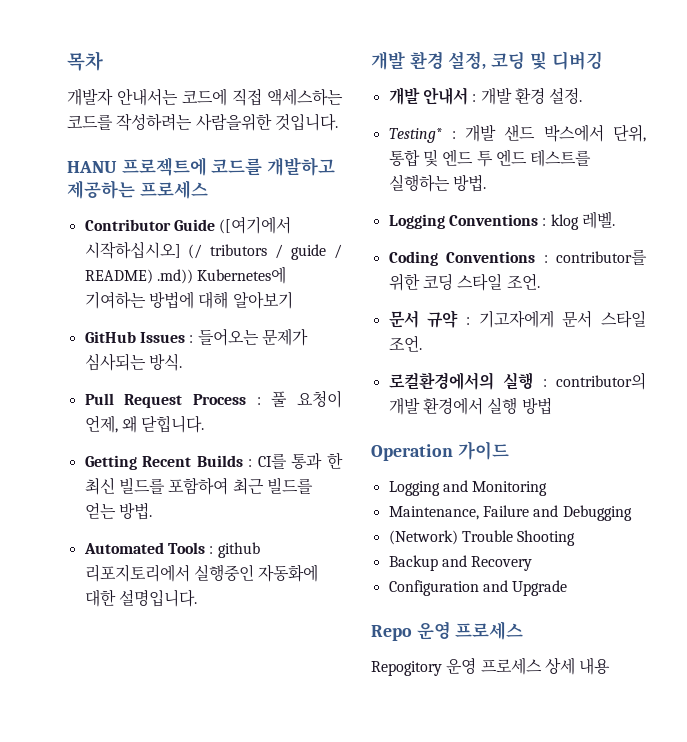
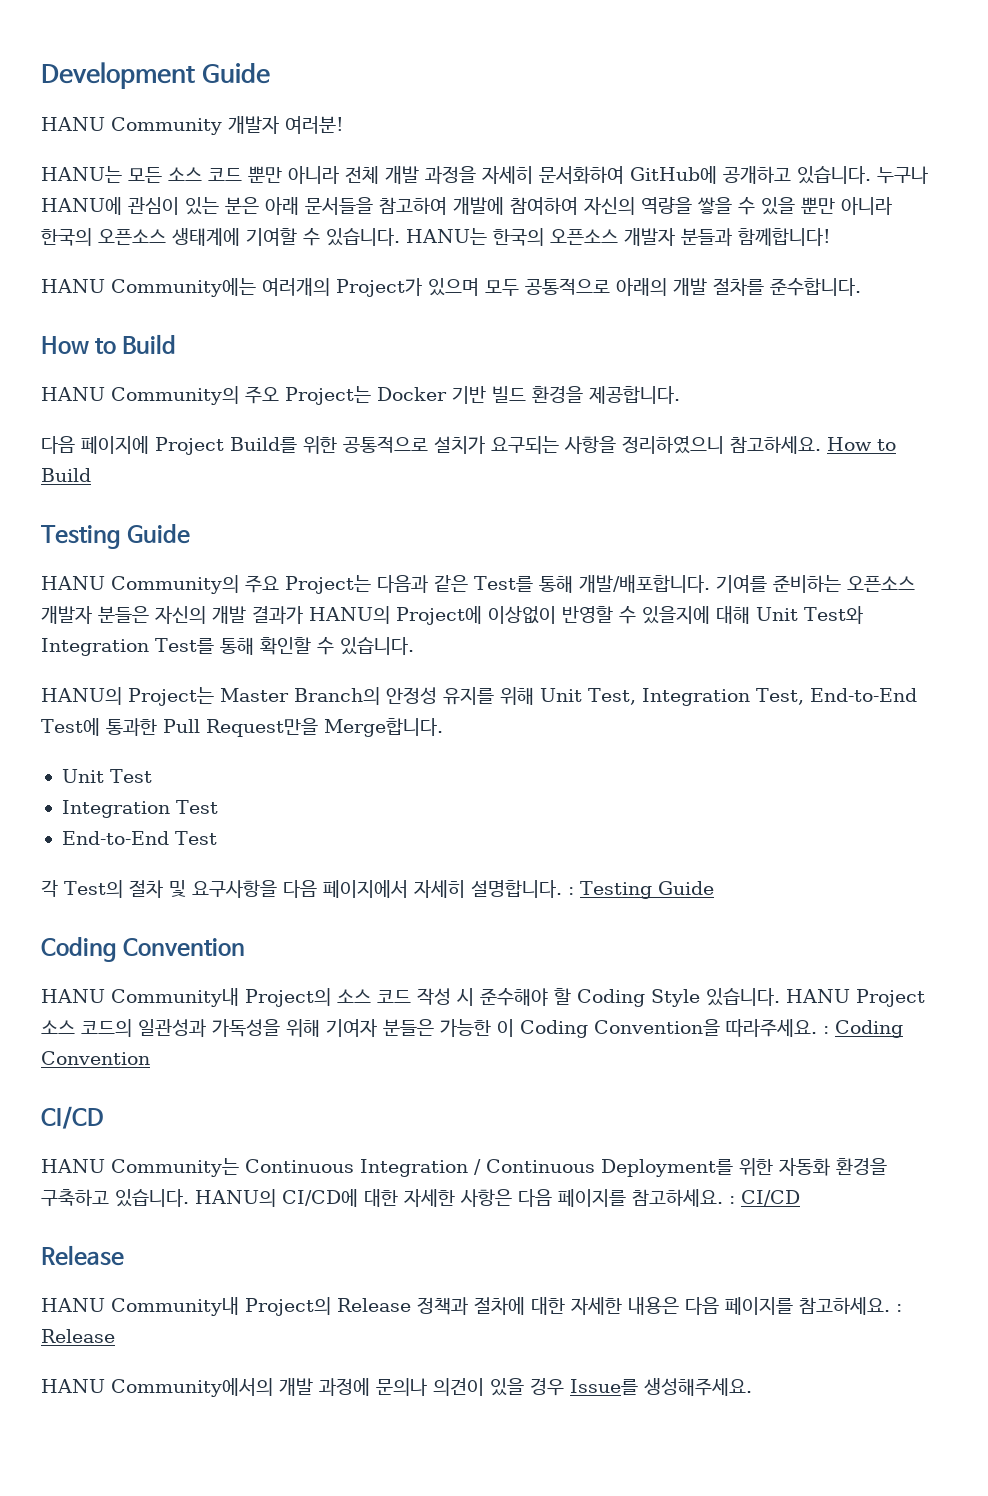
- 목차
- 개발자 안내서는 코드에 직접 액세스하는 코드를 작성하려는 사람을위한 것입니다.
- HANU 프로젝트에 코드를 개발하고 제공하는 프로세스
- Contributor Guide ([여기에서 시작하십시오] (/ tributors / guide / README) .md)) Kubernetes에 기여하는 방법에 대해 알아보기
- GitHub Issues : 들어오는 문제가 심사되는 방식.
- Pull Request Process : 풀 요청이 언제, 왜 닫힙니다.
- Getting Recent Builds : CI를 통과 한 최신 빌드를 포함하여 최근 빌드를 얻는 방법.
- Automated Tools : github 리포지토리에서 실행중인 자동화에 대한 설명입니다.
- 개발 환경 설정, 코딩 및 디버깅
- 개발 안내서 : 개발 환경 설정.
- Testing* : 개발 샌드 박스에서 단위, 통합 및 엔드 투 엔드 테스트를 실행하는 방법.
- Logging Conventions : klog 레벨.
- Coding Conventions : contributor를 위한 코딩 스타일 조언.
- 문서 규약 : 기고자에게 문서 스타일 조언.
- 로컬환경에서의 실행 : contributor의 개발 환경에서 실행 방법
- Operation 가이드
- Logging and Monitoring
- Maintenance, Failure and Debugging
- (Network) Trouble Shooting
- Backup and Recovery
- Configuration and Upgrade
- Repo 운영 프로세스
- Repogitory 운영 프로세스 상세 내용
+ Development Guide
+ HANU Community 개발자 여러분!
+ HANU는 모든 소스 코드 뿐만 아니라 전체 개발 과정을 자세히 문서화하여 GitHub에 공개하고 있습니다. 누구나 HANU에 관심이 있는 분은 아래 문서들을 참고하여 개발에 참여하여 자신의 역량을 쌓을 수 있을 뿐만 아니라 한국의 오픈소스 생태계에 기여할 수 있습니다. HANU는 한국의 오픈소스 개발자 분들과 함께합니다!
+ HANU Community에는 여러개의 Project가 있으며 모두 공통적으로 아래의 개발 절차를 준수합니다.
+ How to Build
+ HANU Community의 주오 Project는 Docker 기반 빌드 환경을 제공합니다.
+ 다음 페이지에 Project Build를 위한 공통적으로 설치가 요구되는 사항을 정리하였으니 참고하세요. How to Build
+ Testing Guide
+ HANU Community의 주요 Project는 다음과 같은 Test를 통해 개발/배포합니다. 기여를 준비하는 오픈소스 개발자 분들은 자신의 개발 결과가 HANU의 Project에 이상없이 반영할 수 있을지에 대해 Unit Test와 Integration Test를 통해 확인할 수 있습니다.
+ HANU의 Project는 Master Branch의 안정성 유지를 위해 Unit Test, Integration Test, End-to-End Test에 통과한 Pull Request만을 Merge합니다.
+ Unit Test
+ Integration Test
+ End-to-End Test
+ 각 Test의 절차 및 요구사항을 다음 페이지에서 자세히 설명합니다. : Testing Guide
+ Coding Convention
+ HANU Community내 Project의 소스 코드 작성 시 준수해야 할 Coding Style 있습니다. HANU Project 소스 코드의 일관성과 가독성을 위해 기여자 분들은 가능한 이 Coding Convention을 따라주세요. : Coding Convention
+ CI/CD
+ HANU Community는 Continuous Integration / Continuous Deployment를 위한 자동화 환경을 구축하고 있습니다. HANU의 CI/CD에 대한 자세한 사항은 다음 페이지를 참고하세요. : CI/CD
+ Release
+ HANU Community내 Project의 Release 정책과 절차에 대한 자세한 내용은 다음 페이지를 참고하세요. : Release
+ HANU Community에서의 개발 과정에 문의나 의견이 있을 경우 Issue를 생성해주세요.

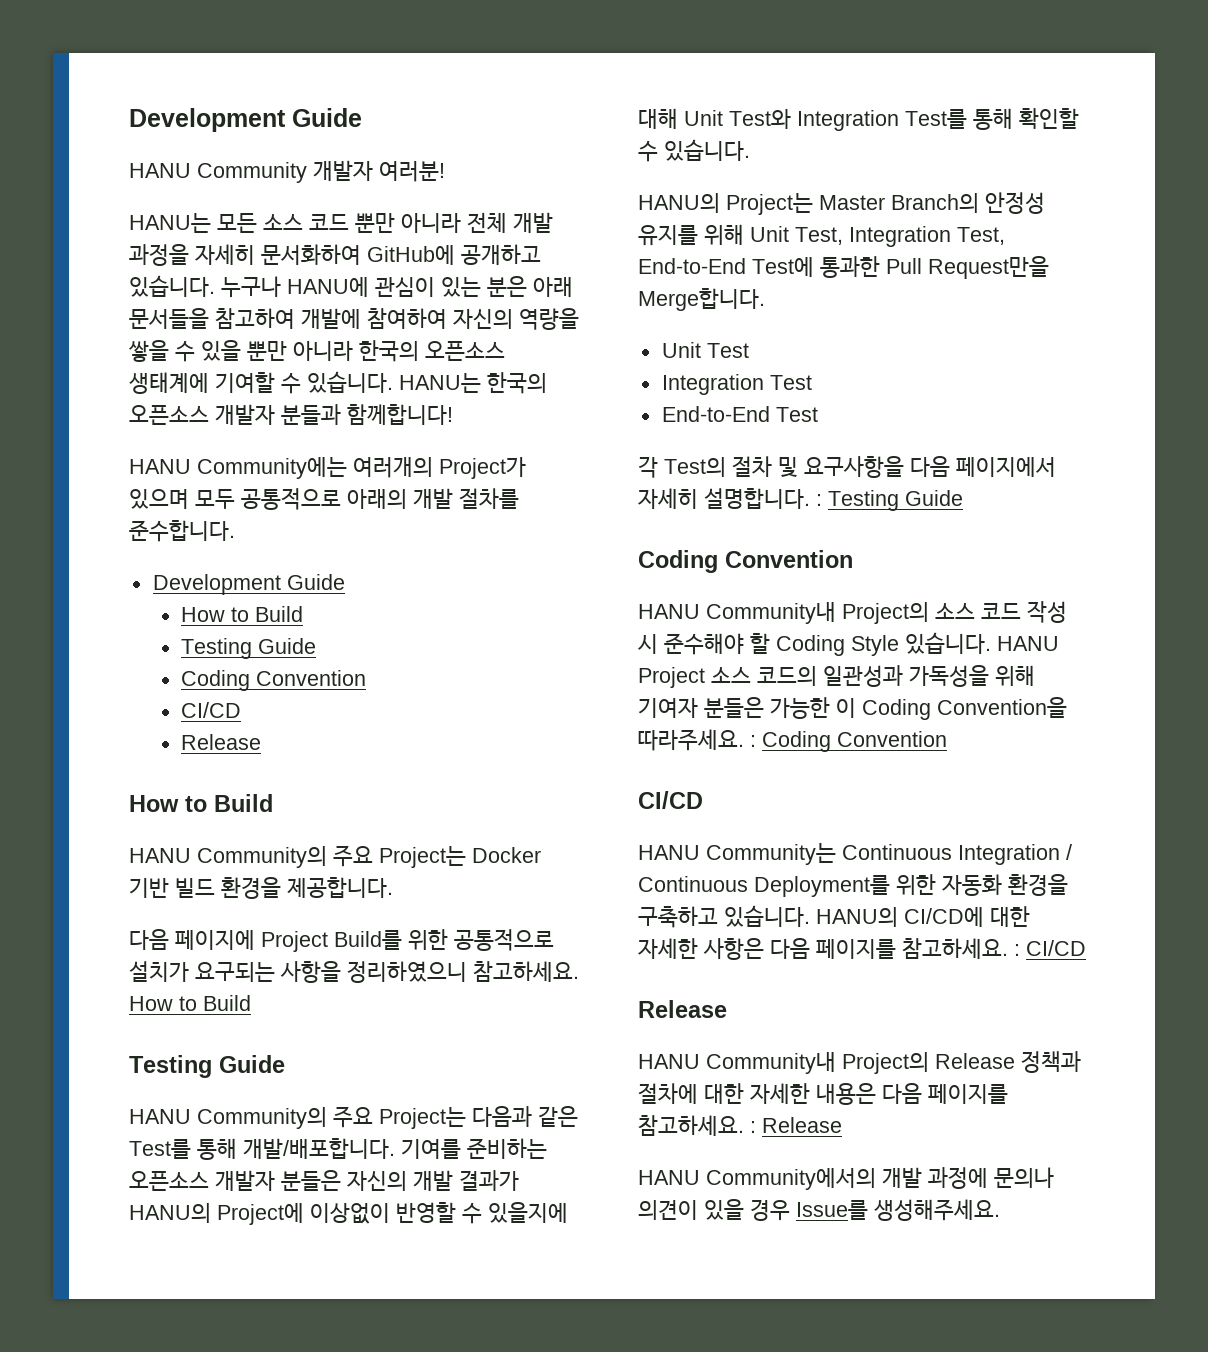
  HANU Community에는 여러개의 Project가 있으며 모두 공통적으로 아래의 개발 절차를 준수합니다.
+ Development Guide
+ How to Build
+ Testing Guide
+ Coding Convention
+ CI/CD
+ Release
- HANU Community의 주오 Project는 Docker 기반 빌드 환경을 제공합니다.
+ HANU Community의 주요 Project는 Docker 기반 빌드 환경을 제공합니다.

